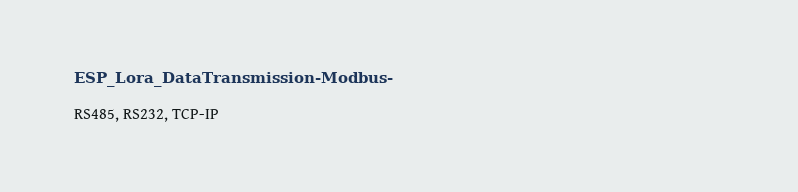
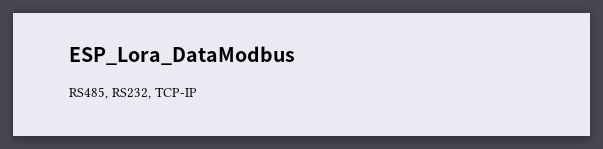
- ESP_Lora_DataTransmission-Modbus-
+ ESP_Lora_DataModbus

